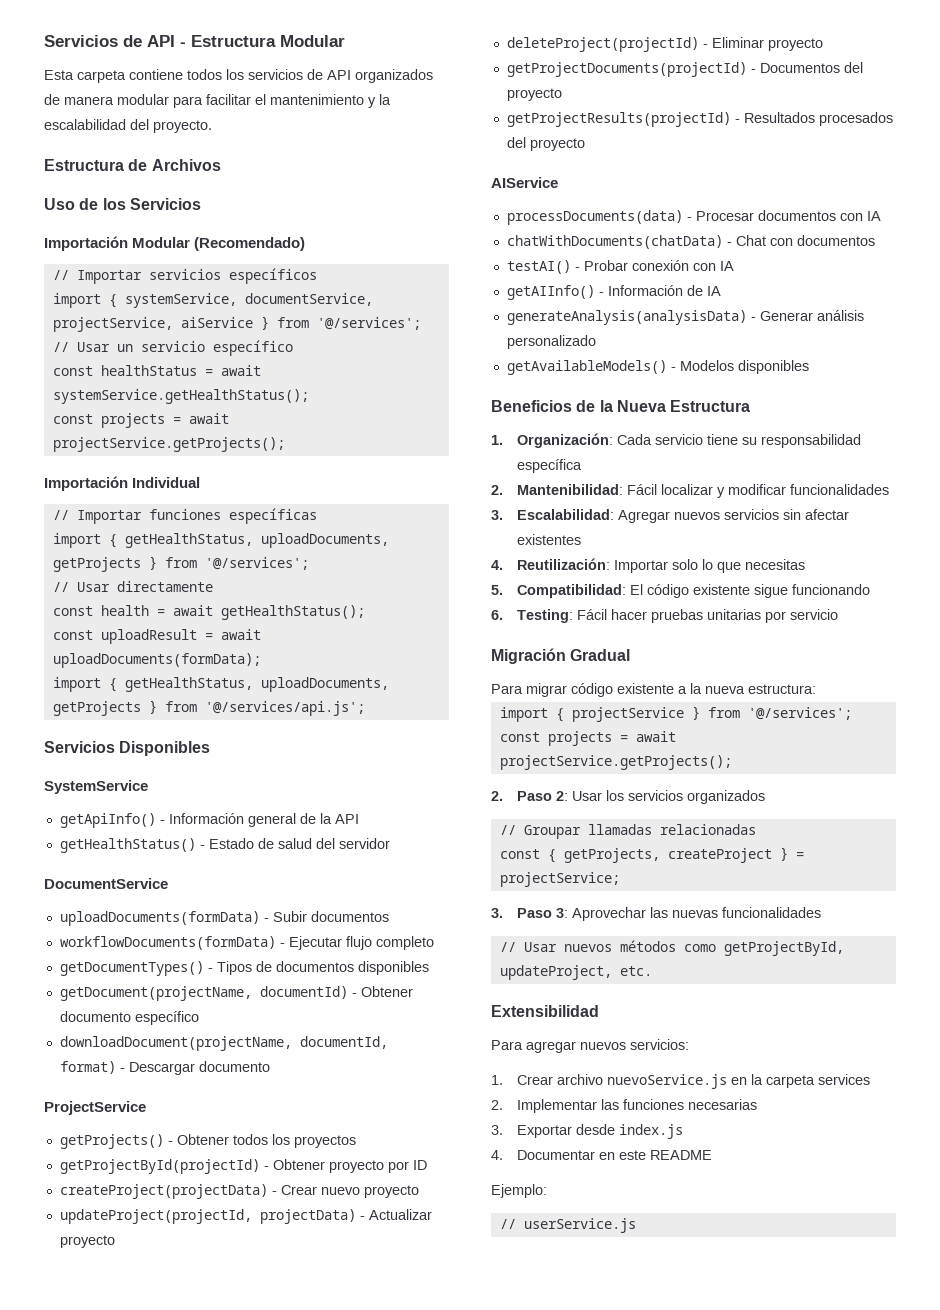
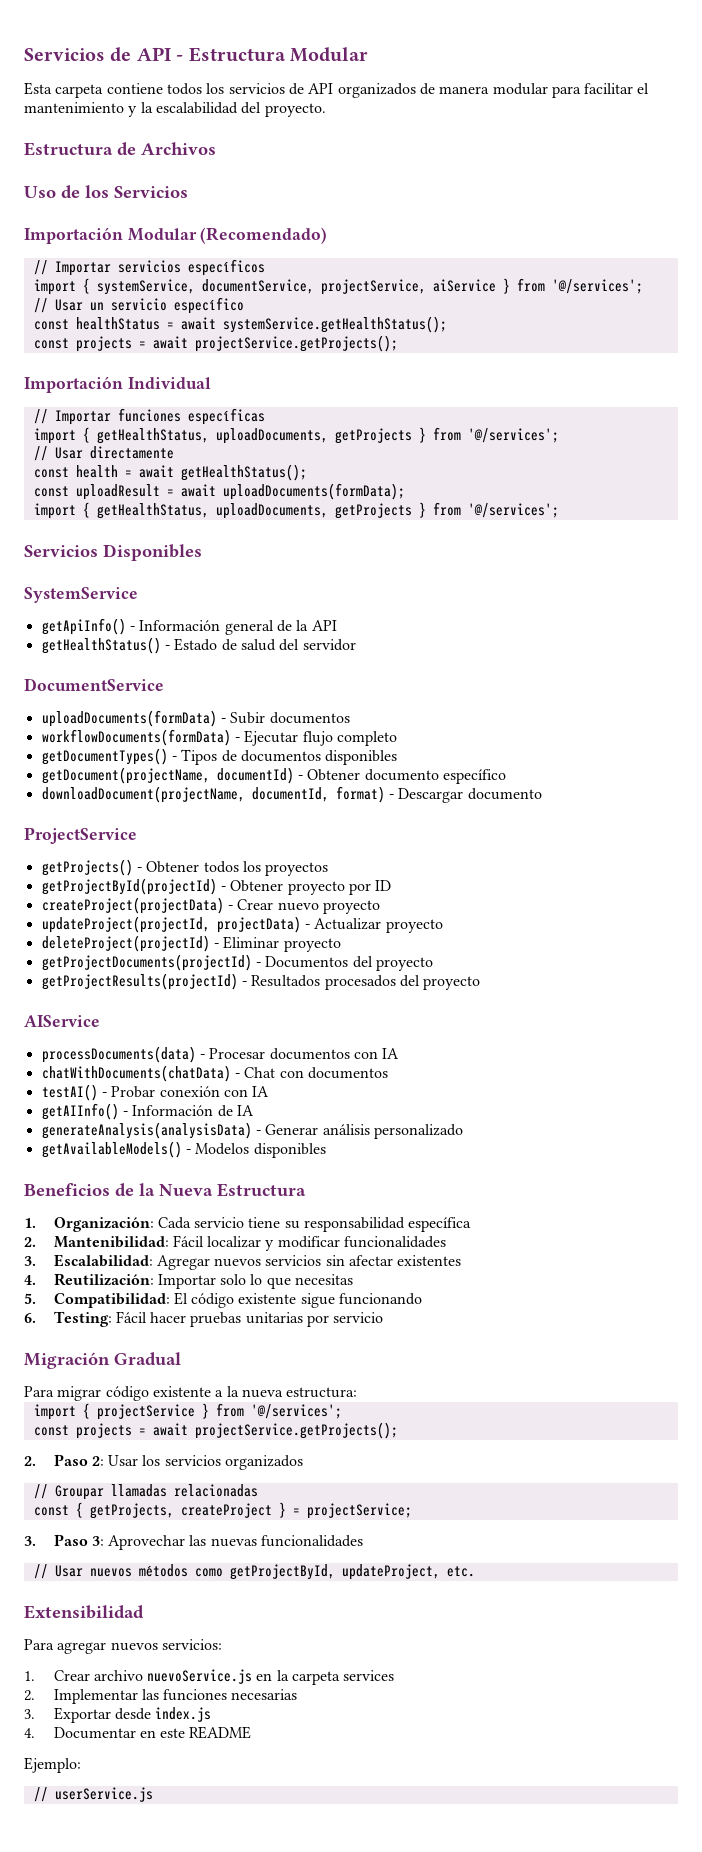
  const uploadResult = await uploadDocuments(formData);
- import { getHealthStatus, uploadDocuments, getProjects } from '@/services/api.js';
+ import { getHealthStatus, uploadDocuments, getProjects } from '@/services';

